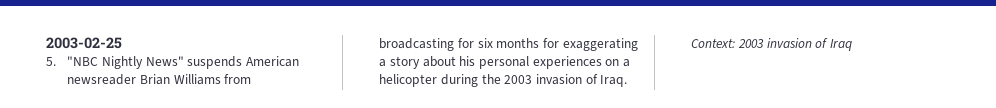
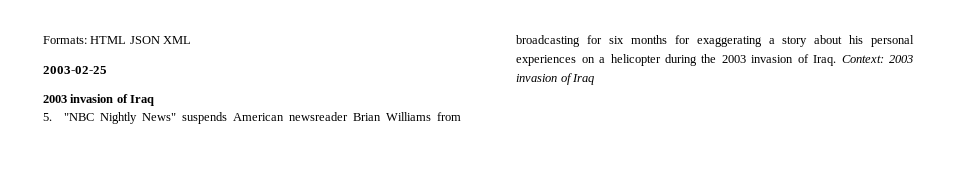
+ Formats: HTML JSON XML
  2003-02-25
+ 2003 invasion of Iraq

